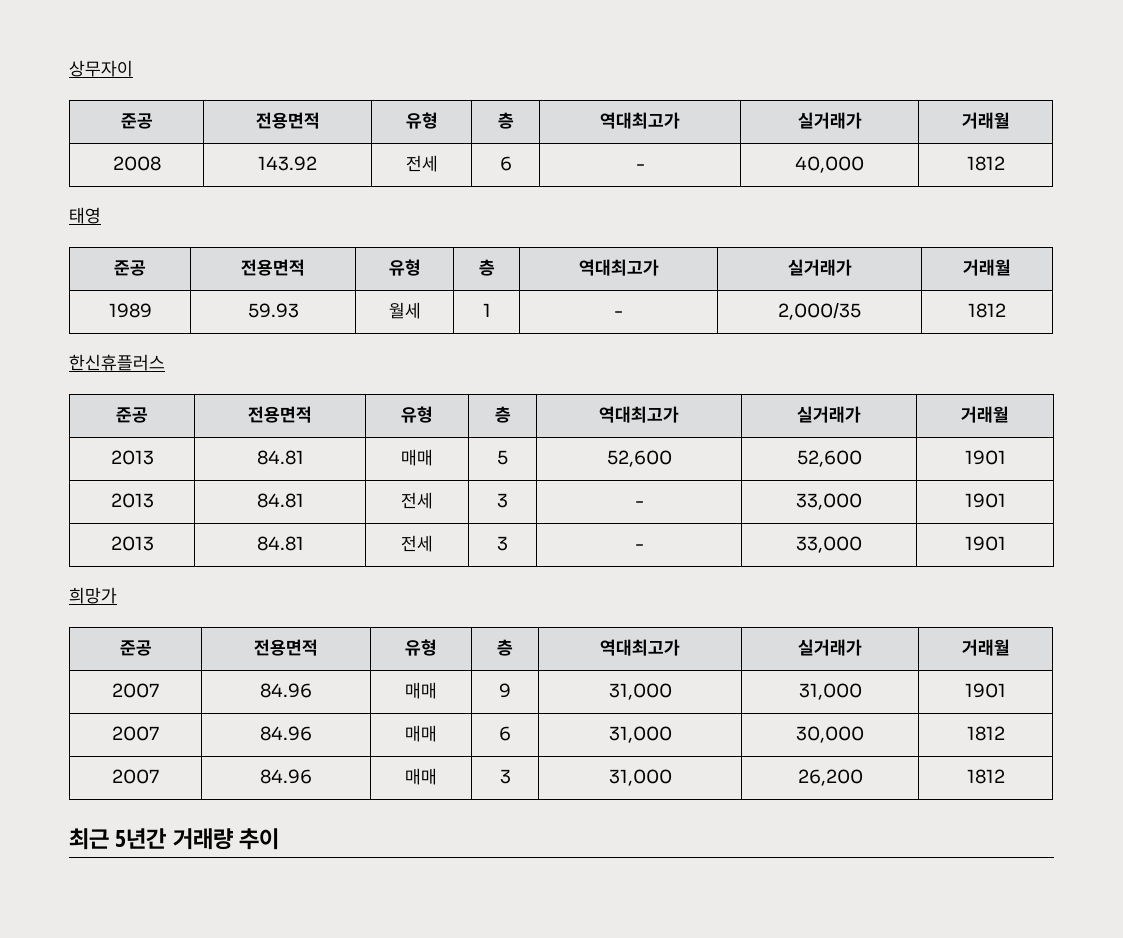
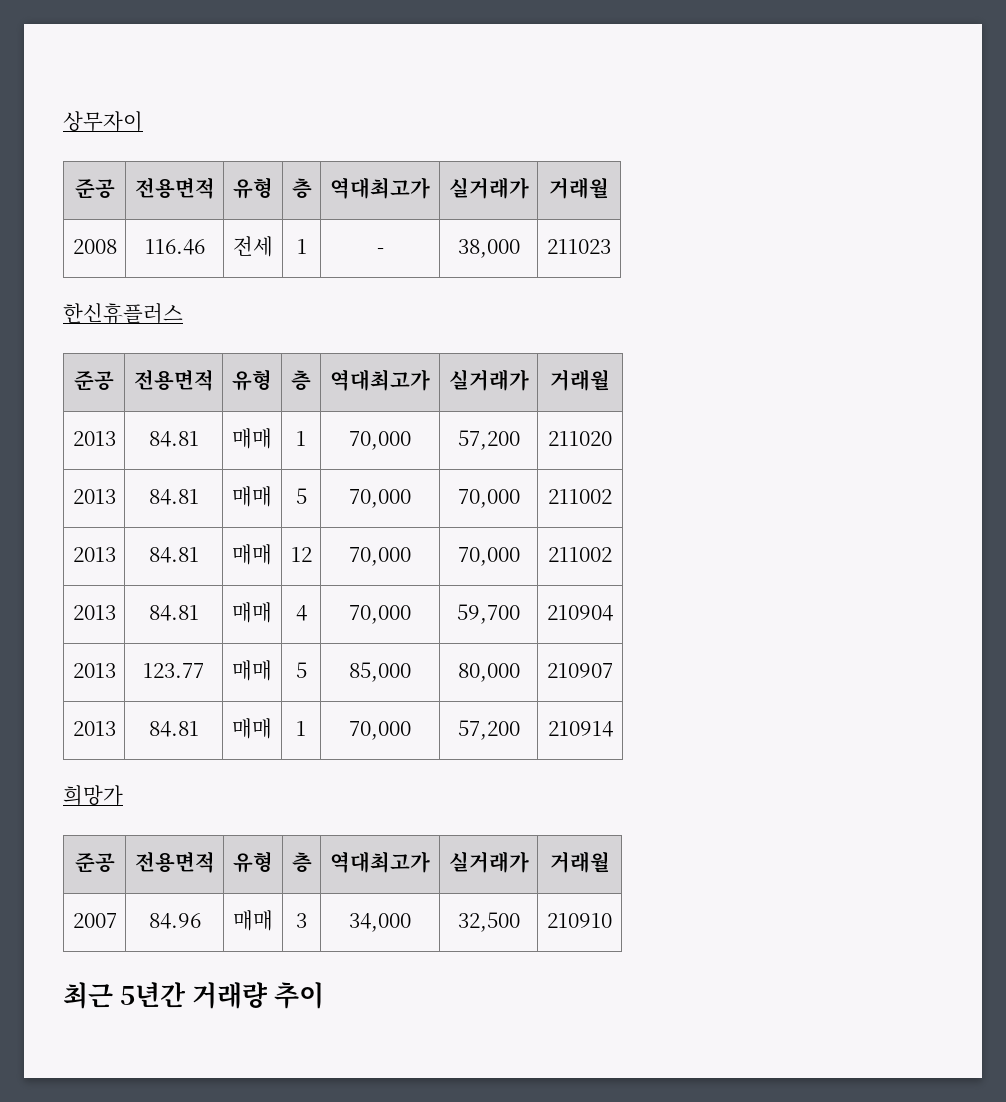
- 2008 | 143.92 | 전세 | 6 | - | 40,000 | 1812
- 태영
- 준공 | 전용면적 | 유형 | 층 | 역대최고가 | 실거래가 | 거래월
- 1989 | 59.93 | 월세 | 1 | - | 2,000/35 | 1812
+ 2008 | 116.46 | 전세 | 1 | - | 38,000 | 211023
- 2013 | 84.81 | 매매 | 5 | 52,600 | 52,600 | 1901
- 2013 | 84.81 | 전세 | 3 | - | 33,000 | 1901
- 2013 | 84.81 | 전세 | 3 | - | 33,000 | 1901
+ 2013 | 84.81 | 매매 | 1 | 70,000 | 57,200 | 211020
+ 2013 | 84.81 | 매매 | 5 | 70,000 | 70,000 | 211002
+ 2013 | 84.81 | 매매 | 12 | 70,000 | 70,000 | 211002
+ 2013 | 84.81 | 매매 | 4 | 70,000 | 59,700 | 210904
+ 2013 | 123.77 | 매매 | 5 | 85,000 | 80,000 | 210907
+ 2013 | 84.81 | 매매 | 1 | 70,000 | 57,200 | 210914
- 2007 | 84.96 | 매매 | 9 | 31,000 | 31,000 | 1901
- 2007 | 84.96 | 매매 | 6 | 31,000 | 30,000 | 1812
- 2007 | 84.96 | 매매 | 3 | 31,000 | 26,200 | 1812
+ 2007 | 84.96 | 매매 | 3 | 34,000 | 32,500 | 210910

